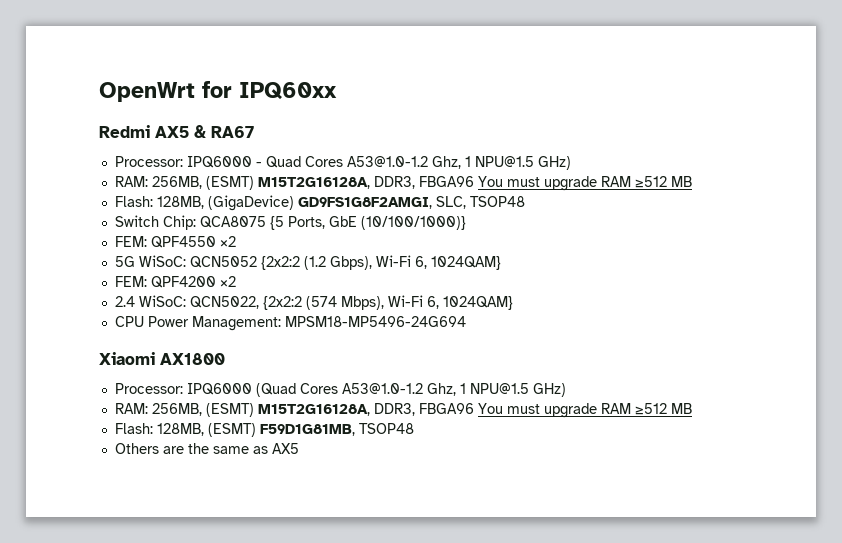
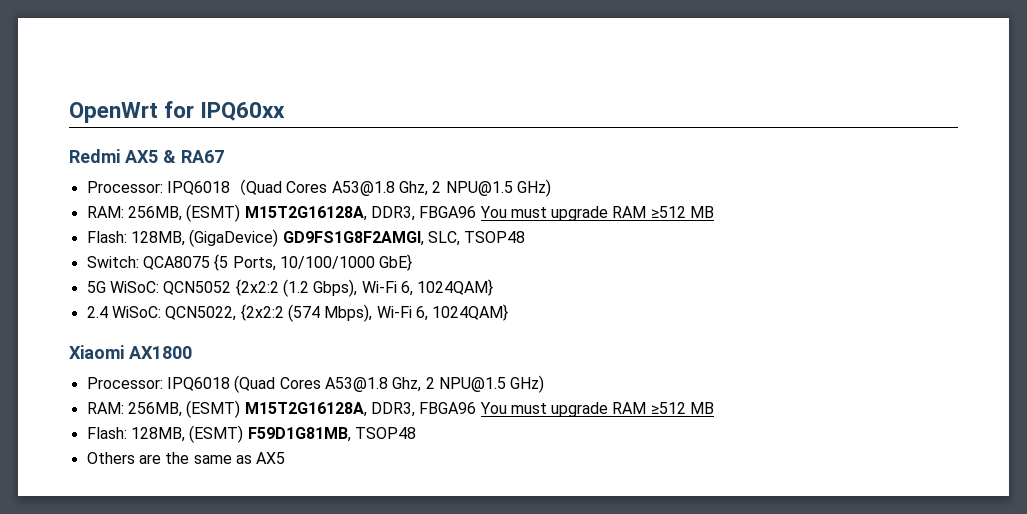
- Processor: IPQ6000 - Quad Cores A53@1.0-1.2 Ghz, 1 NPU@1.5 GHz)
+ Processor: IPQ6018（Quad Cores A53@1.8 Ghz, 2 NPU@1.5 GHz)
- Switch Chip: QCA8075 {5 Ports, GbE (10/100/1000)}
- FEM: QPF4550 ×2
+ Switch: QCA8075 {5 Ports, 10/100/1000 GbE}
- FEM: QPF4200 ×2
- CPU Power Management: MPSM18-MP5496-24G694
- Processor: IPQ6000 (Quad Cores A53@1.0-1.2 Ghz, 1 NPU@1.5 GHz)
+ Processor: IPQ6018 (Quad Cores A53@1.8 Ghz, 2 NPU@1.5 GHz)

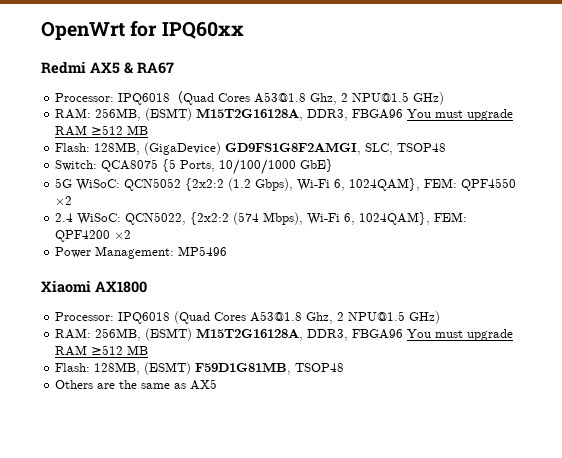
- 5G WiSoC: QCN5052 {2x2:2 (1.2 Gbps), Wi-Fi 6, 1024QAM}
+ 5G WiSoC: QCN5052 {2x2:2 (1.2 Gbps), Wi-Fi 6, 1024QAM}, FEM: QPF4550 ×2
- 2.4 WiSoC: QCN5022, {2x2:2 (574 Mbps), Wi-Fi 6, 1024QAM}
+ 2.4 WiSoC: QCN5022, {2x2:2 (574 Mbps), Wi-Fi 6, 1024QAM}, FEM: QPF4200 ×2
+ Power Management: MP5496

